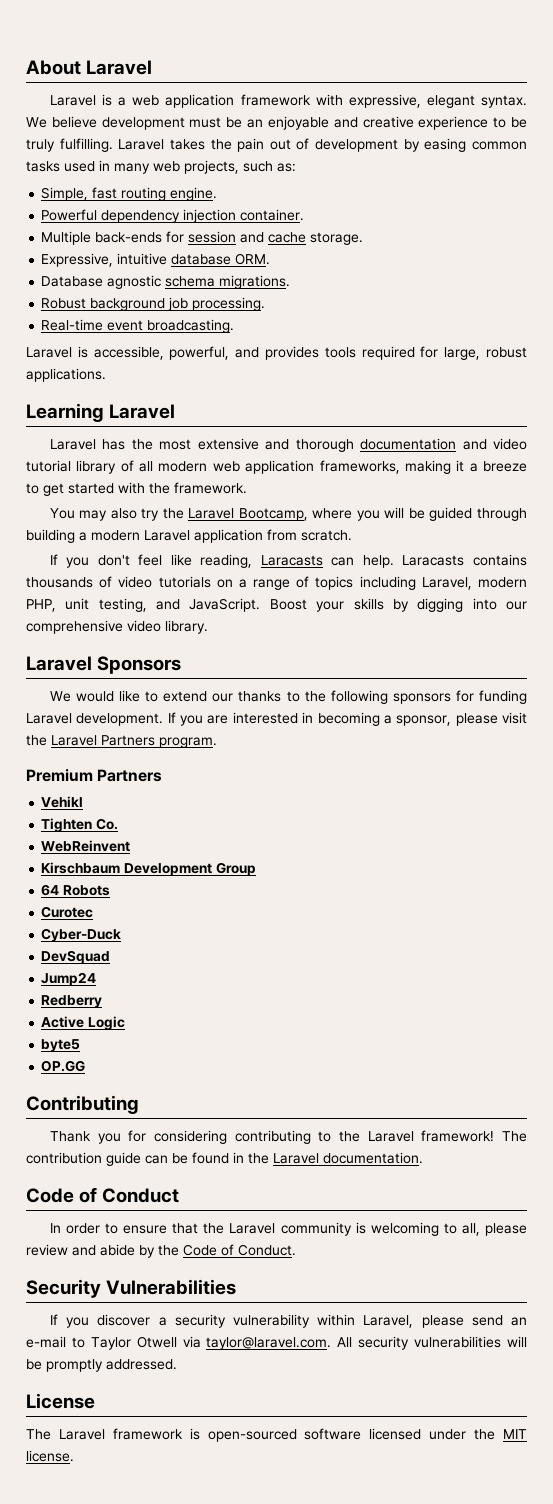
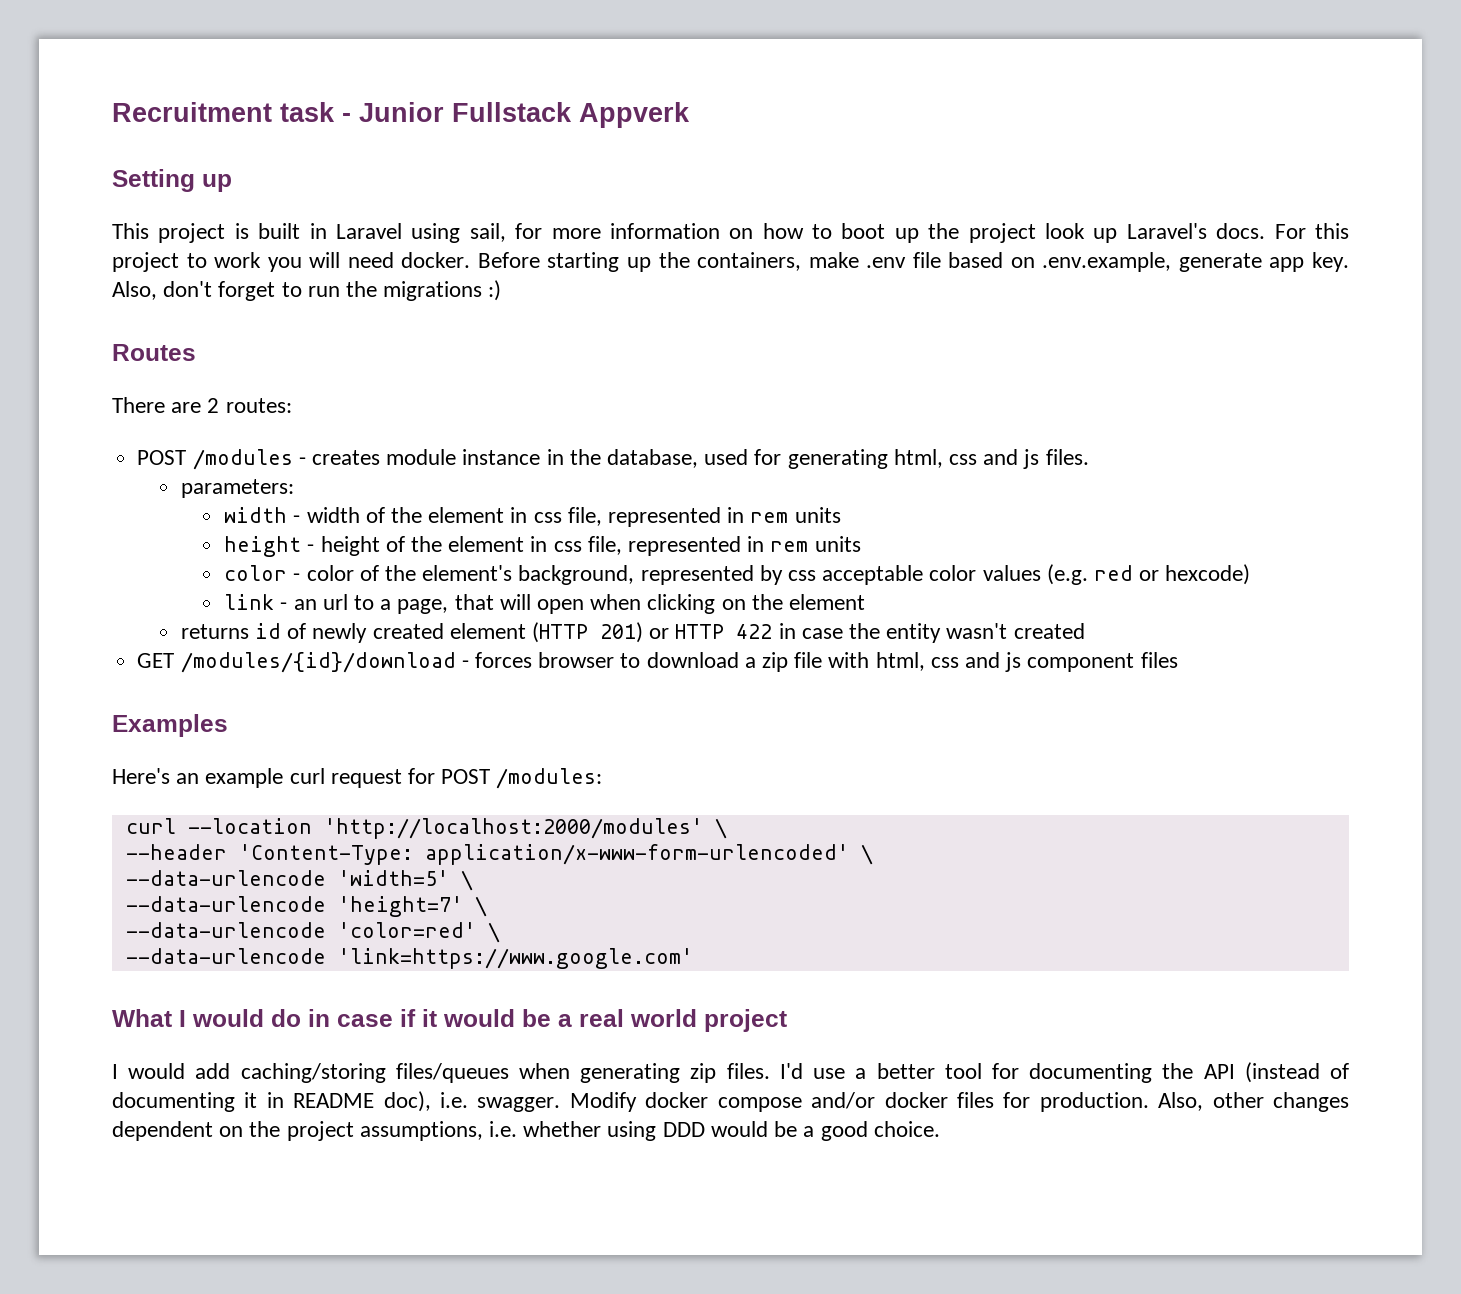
- About Laravel
- Laravel is a web application framework with expressive, elegant syntax. We believe development must be an enjoyable and creative experience to be truly fulfilling. Laravel takes the pain out of development by easing common tasks used in many web projects, such as:
- Simple, fast routing engine.
- Powerful dependency injection container.
- Multiple back-ends for session and cache storage.
- Expressive, intuitive database ORM.
- Database agnostic schema migrations.
- Robust background job processing.
- Real-time event broadcasting.
- Laravel is accessible, powerful, and provides tools required for large, robust applications.
- Learning Laravel
- Laravel has the most extensive and thorough documentation and video tutorial library of all modern web application frameworks, making it a breeze to get started with the framework.
- You may also try the Laravel Bootcamp, where you will be guided through building a modern Laravel application from scratch.
- If you don't feel like reading, Laracasts can help. Laracasts contains thousands of video tutorials on a range of topics including Laravel, modern PHP, unit testing, and JavaScript. Boost your skills by digging into our comprehensive video library.
- Laravel Sponsors
- We would like to extend our thanks to the following sponsors for funding Laravel development. If you are interested in becoming a sponsor, please visit the Laravel Partners program.
- Premium Partners
- Vehikl
- Tighten Co.
- WebReinvent
- Kirschbaum Development Group
- 64 Robots
- Curotec
- Cyber-Duck
- DevSquad
- Jump24
- Redberry
- Active Logic
- byte5
- OP.GG
- Contributing
- Thank you for considering contributing to the Laravel framework! The contribution guide can be found in the Laravel documentation.
- Code of Conduct
- In order to ensure that the Laravel community is welcoming to all, please review and abide by the Code of Conduct.
- Security Vulnerabilities
- If you discover a security vulnerability within Laravel, please send an e-mail to Taylor Otwell via taylor@laravel.com. All security vulnerabilities will be promptly addressed.
- License
- The Laravel framework is open-sourced software licensed under the MIT license.
+ Recruitment task - Junior Fullstack Appverk
+ Setting up
+ This project is built in Laravel using sail, for more information on how to boot up the project look up Laravel's docs. For this project to work you will need docker. Before starting up the containers, make .env file based on .env.example, generate app key. Also, don't forget to run the migrations :)
+ Routes
+ There are 2 routes:
+ POST /modules - creates module instance in the database, used for generating html, css and js files.
+ parameters:
+ width - width of the element in css file, represented in rem units
+ height - height of the element in css file, represented in rem units
+ color - color of the element's background, represented by css acceptable color values (e.g. red or hexcode)
+ link - an url to a page, that will open when clicking on the element
+ returns id of newly created element (HTTP 201) or HTTP 422 in case the entity wasn't created
+ GET /modules/{id}/download - forces browser to download a zip file with html, css and js component files
+ Examples
+ Here's an example curl request for POST /modules:
+ curl --location 'http://localhost:2000/modules' \
+ --header 'Content-Type: application/x-www-form-urlencoded' \
+ --data-urlencode 'width=5' \
+ --data-urlencode 'height=7' \
+ --data-urlencode 'color=red' \
+ --data-urlencode 'link=https://www.google.com'
+ What I would do in case if it would be a real world project
+ I would add caching/storing files/queues when generating zip files. I'd use a better tool for documenting the API (instead of documenting it in README doc), i.e. swagger. Modify docker compose and/or docker files for production. Also, other changes dependent on the project assumptions, i.e. whether using DDD would be a good choice.

